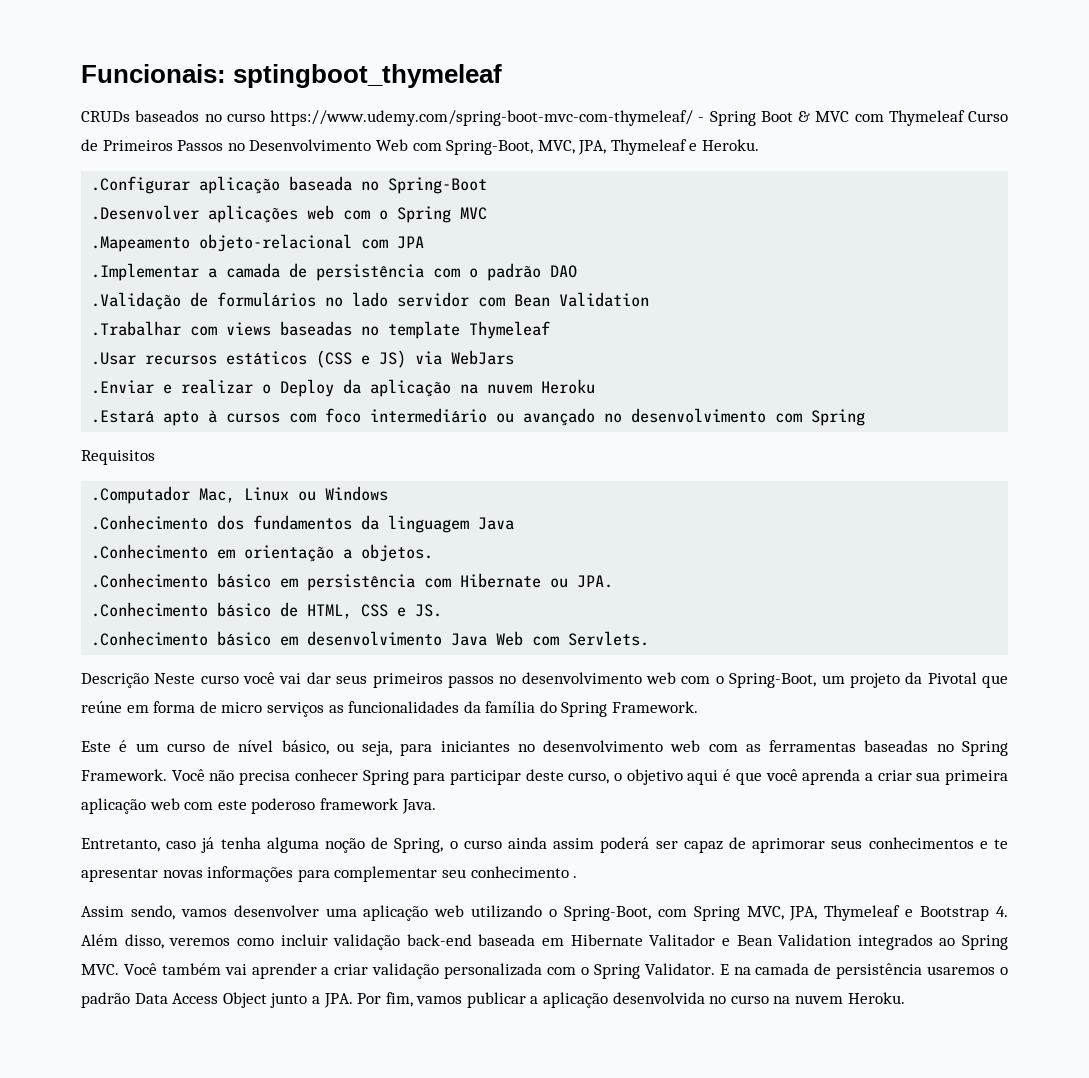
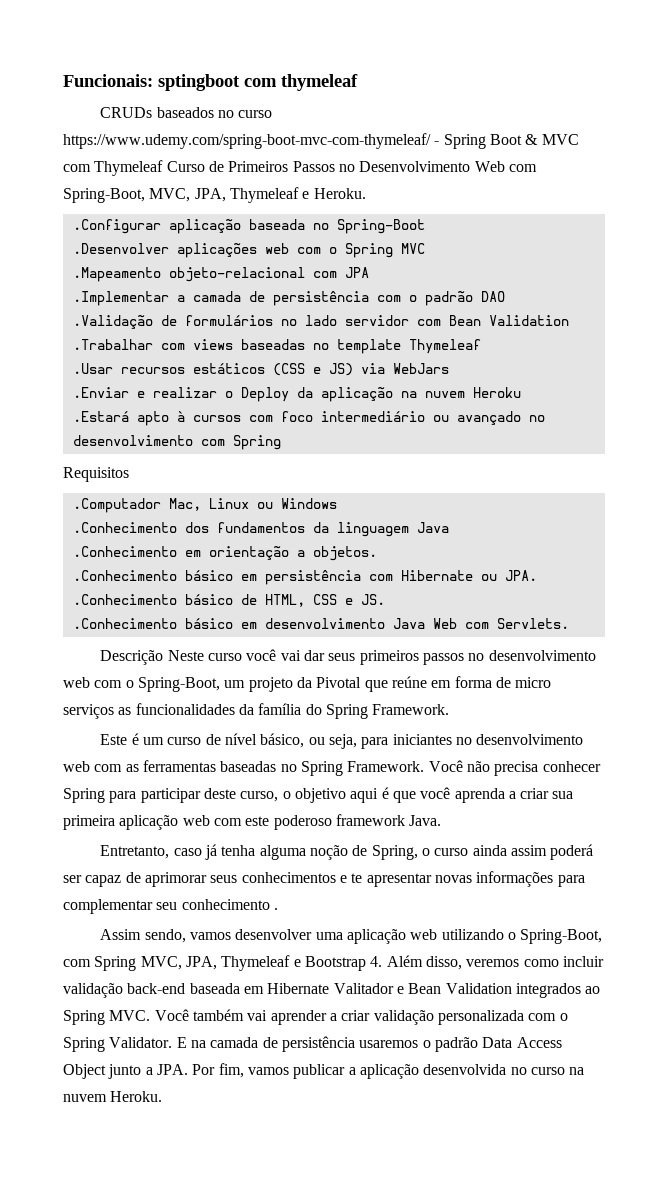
- Funcionais: sptingboot_thymeleaf
+ Funcionais: sptingboot com thymeleaf

